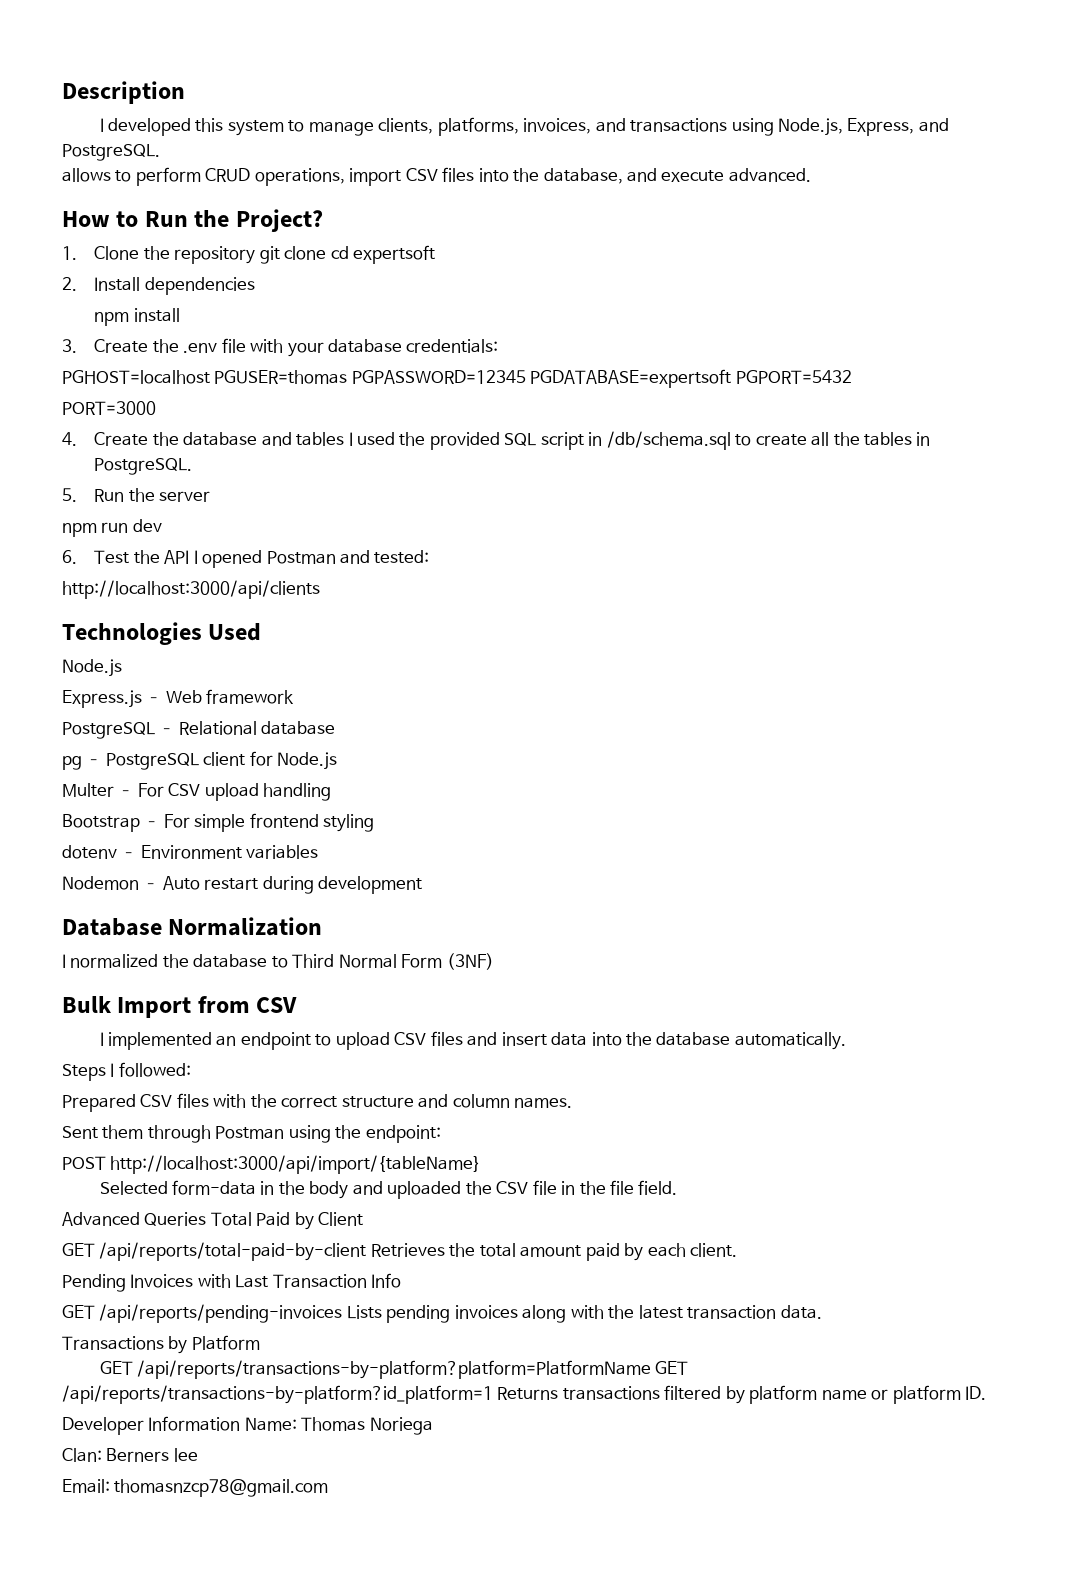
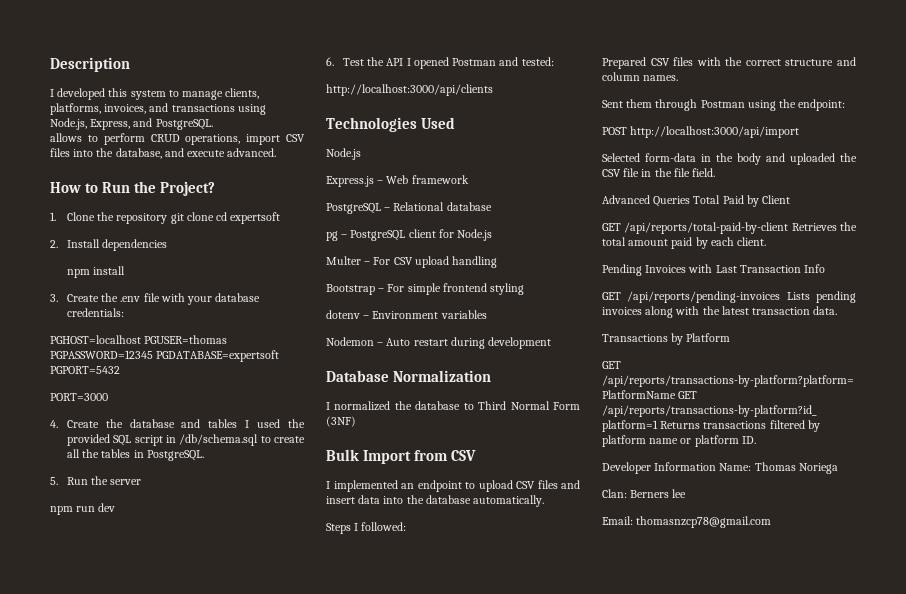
- POST http://localhost:3000/api/import/{tableName}
+ POST http://localhost:3000/api/import

